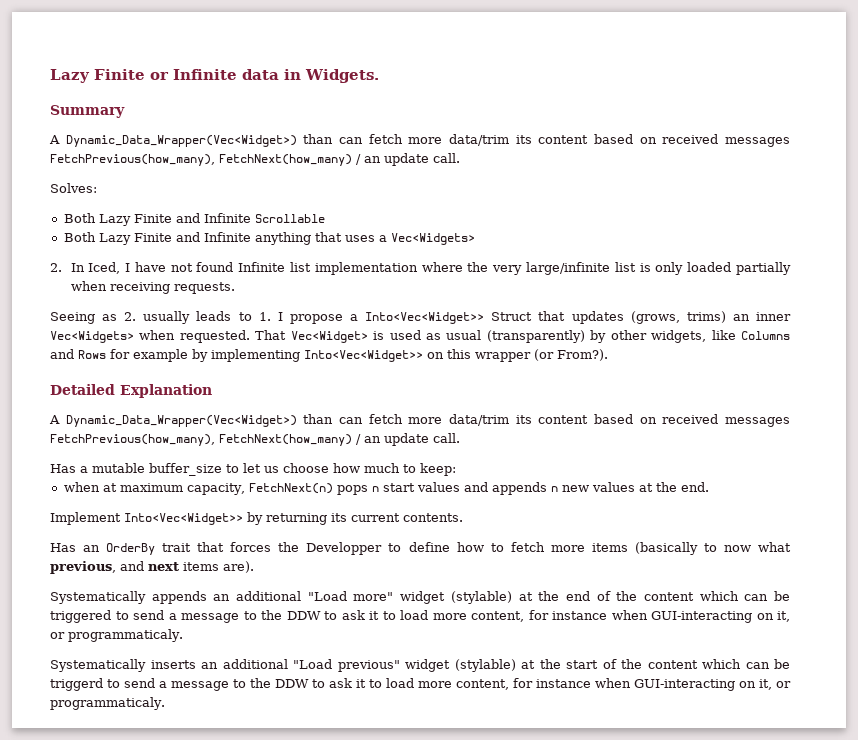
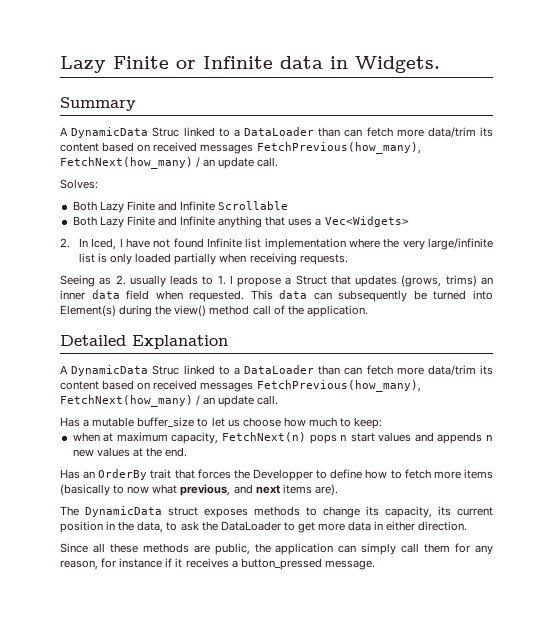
  Summary
- A Dynamic_Data_Wrapper(Vec<Widget>) than can fetch more data/trim its content based on received messages FetchPrevious(how_many), FetchNext(how_many) / an update call.
+ A DynamicData Struc linked to a DataLoader than can fetch more data/trim its content based on received messages FetchPrevious(how_many), FetchNext(how_many) / an update call.
- Seeing as 2. usually leads to 1. I propose a Into<Vec<Widget>> Struct that updates (grows, trims) an inner Vec<Widgets> when requested. That Vec<Widget> is used as usual (transparently) by other widgets, like Columns and Rows for example by implementing Into<Vec<Widget>> on this wrapper (or From?).
+ Seeing as 2. usually leads to 1. I propose a Struct that updates (grows, trims) an inner data field when requested. This data can subsequently be turned into Element(s) during the view() method call of the application.
  Detailed Explanation
- A Dynamic_Data_Wrapper(Vec<Widget>) than can fetch more data/trim its content based on received messages FetchPrevious(how_many), FetchNext(how_many) / an update call.
+ A DynamicData Struc linked to a DataLoader than can fetch more data/trim its content based on received messages FetchPrevious(how_many), FetchNext(how_many) / an update call.
- Implement Into<Vec<Widget>> by returning its current contents.
- Systematically appends an additional "Load more" widget (stylable) at the end of the content which can be triggered to send a message to the DDW to ask it to load more content, for instance when GUI-interacting on it, or programmaticaly.
- Systematically inserts an additional "Load previous" widget (stylable) at the start of the content which can be triggerd to send a message to the DDW to ask it to load more content, for instance when GUI-interacting on it, or programmaticaly.
+ The DynamicData struct exposes methods to change its capacity, its current position in the data, to ask the DataLoader to get more data in either direction.
+ Since all these methods are public, the application can simply call them for any reason, for instance if it receives a button_pressed message.

